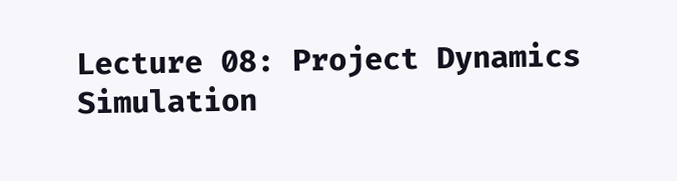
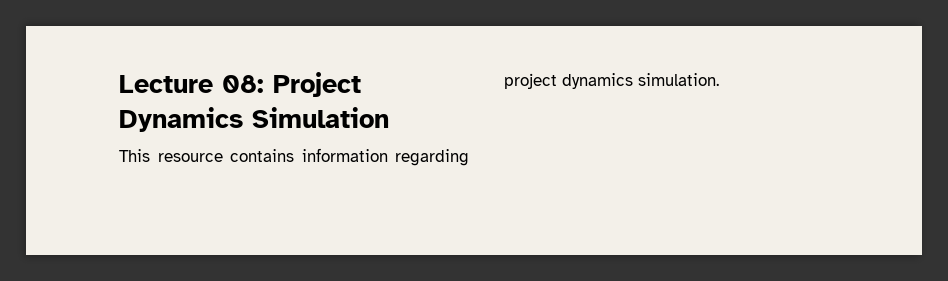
+ This resource contains information regarding project dynamics simulation.

